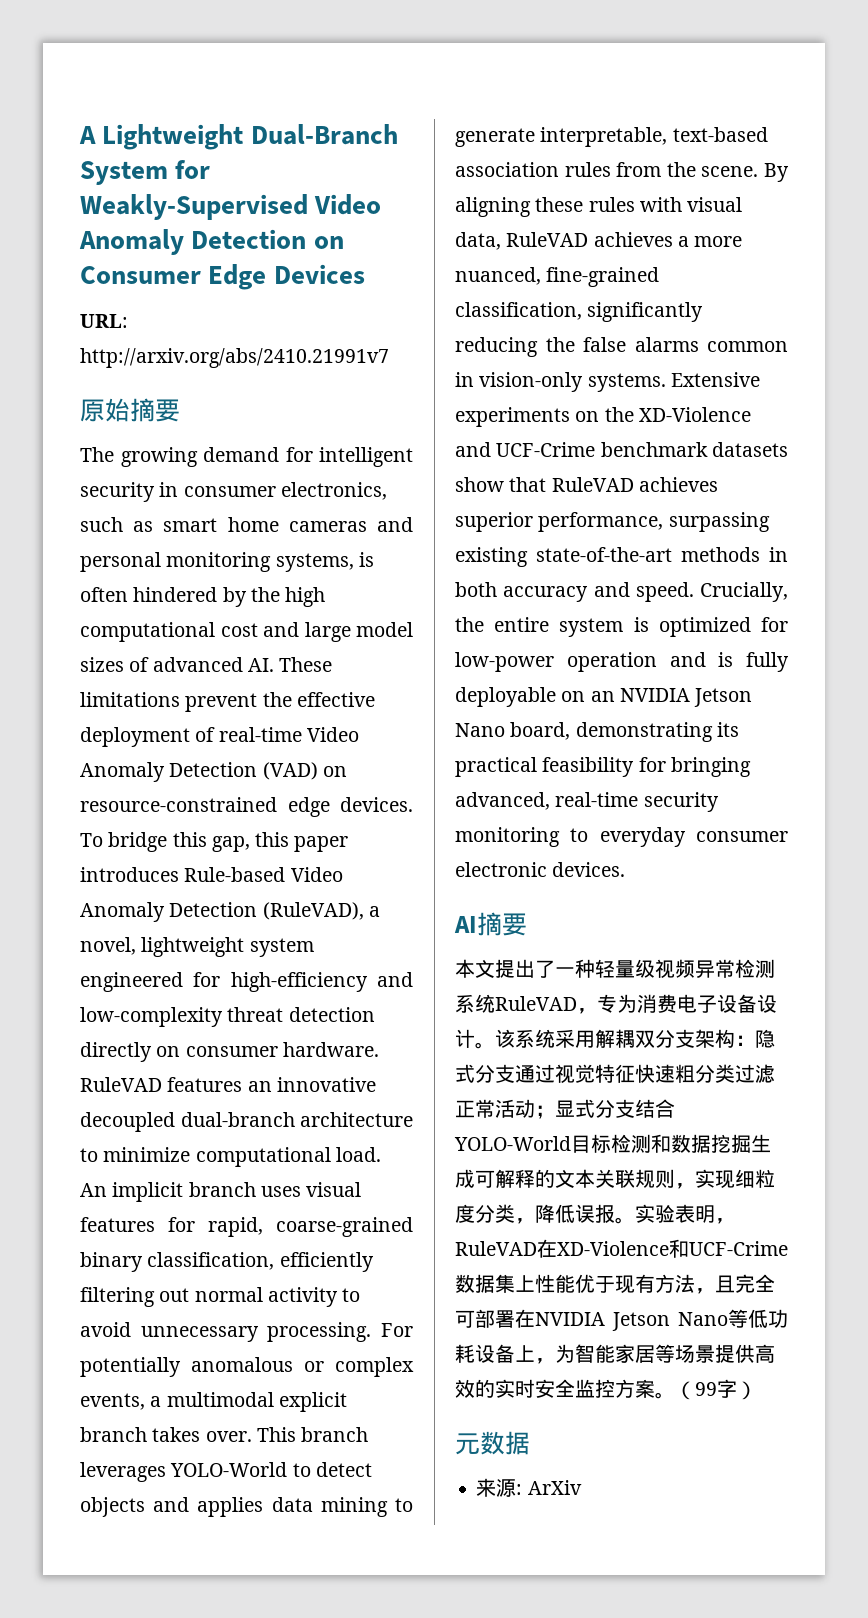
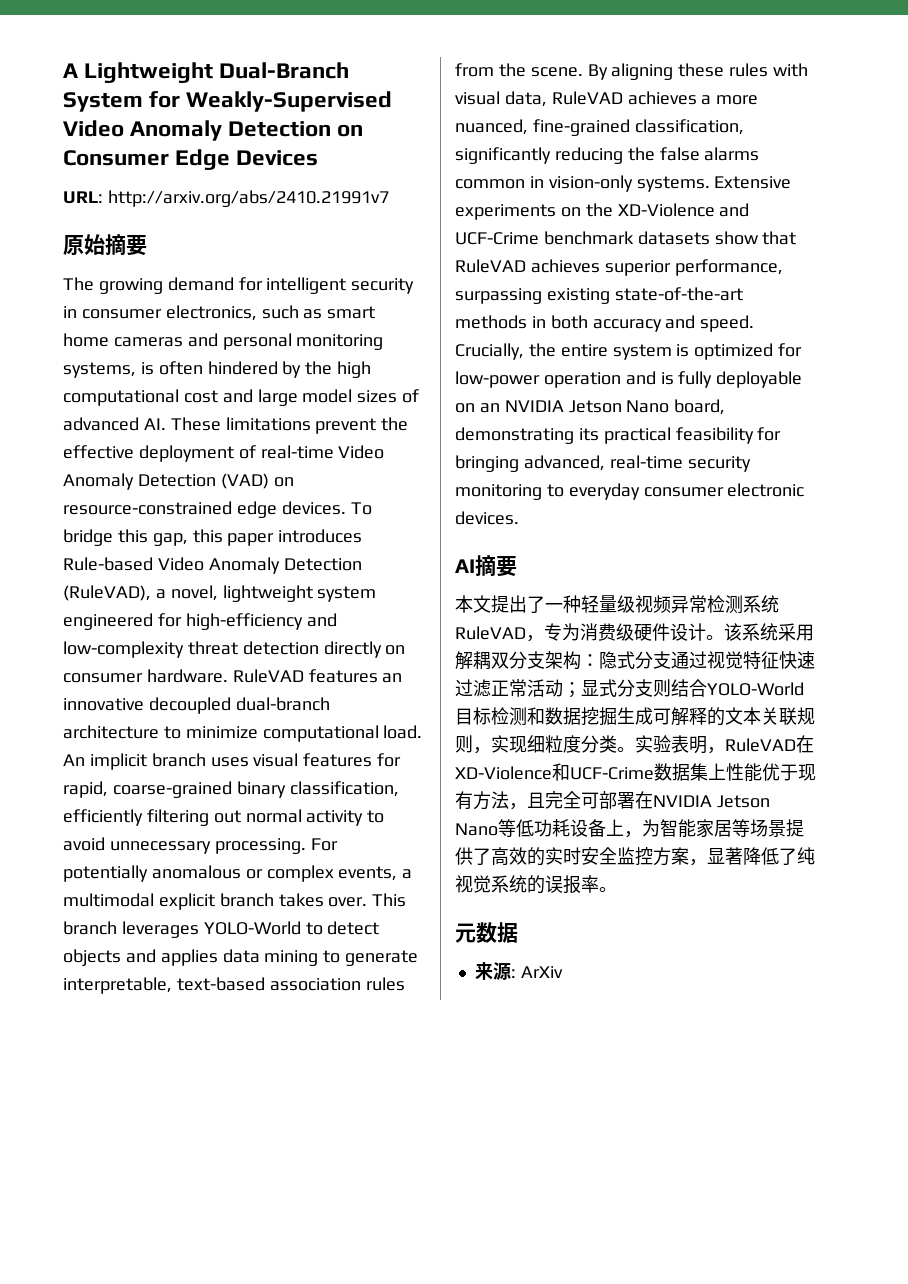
- 本文提出了一种轻量级视频异常检测系统RuleVAD，专为消费电子设备设计。
+ 本文提出了一种轻量级视频异常检测系统RuleVAD，专为消费级硬件设计。
- 该系统采用解耦双分支架构：隐式分支通过视觉特征快速粗分类过滤正常活动；显式分支结合YOLO-World目标检测和数据挖掘生成可解释的文本关联规则，实现细粒度分类，降低误报。
+ 该系统采用解耦双分支架构：隐式分支通过视觉特征快速过滤正常活动；显式分支则结合YOLO-World目标检测和数据挖掘生成可解释的文本关联规则，实现细粒度分类。
- 实验表明，RuleVAD在XD-Violence和UCF-Crime数据集上性能优于现有方法，且完全可部署在NVIDIA Jetson Nano等低功耗设备上，为智能家居等场景提供高效的实时安全监控方案。（99字）
+ 实验表明，RuleVAD在XD-Violence和UCF-Crime数据集上性能优于现有方法，且完全可部署在NVIDIA Jetson Nano等低功耗设备上，为智能家居等场景提供了高效的实时安全监控方案，显著降低了纯视觉系统的误报率。

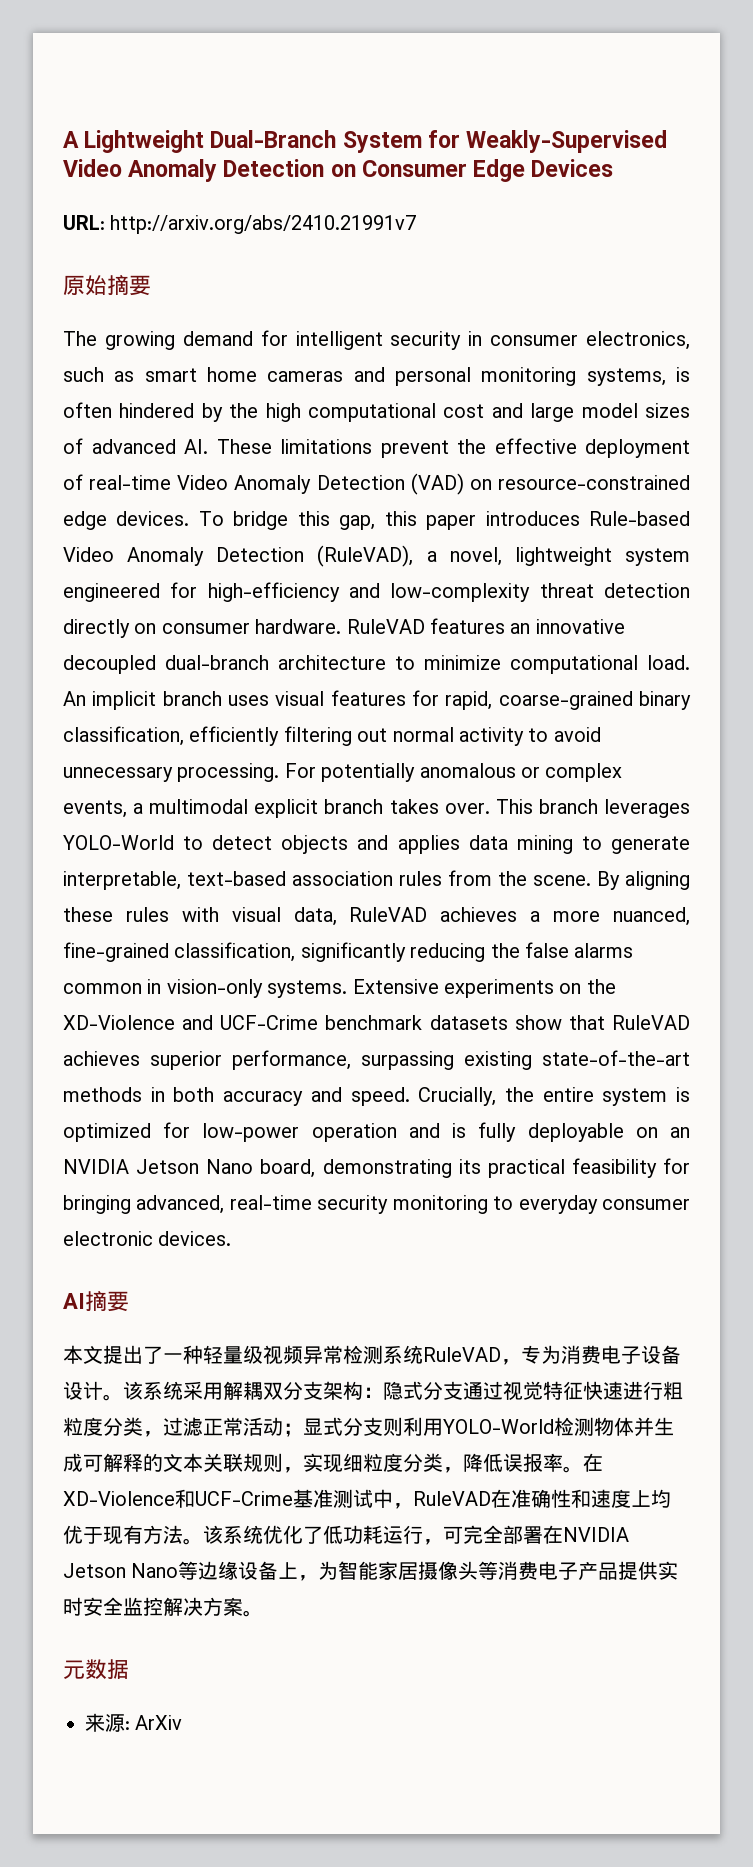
- 本文提出了一种轻量级视频异常检测系统RuleVAD，专为消费级硬件设计。
+ 本文提出了一种轻量级视频异常检测系统RuleVAD，专为消费电子设备设计。
- 该系统采用解耦双分支架构：隐式分支通过视觉特征快速过滤正常活动；显式分支则结合YOLO-World目标检测和数据挖掘生成可解释的文本关联规则，实现细粒度分类。实验表明，RuleVAD在XD-Violence和UCF-Crime数据集上性能优于现有方法，且完全可部署在NVIDIA Jetson Nano等低功耗设备上，为智能家居等场景提供了高效的实时安全监控方案，显著降低了纯视觉系统的误报率。
+ 该系统采用解耦双分支架构：隐式分支通过视觉特征快速进行粗粒度分类，过滤正常活动；显式分支则利用YOLO-World检测物体并生成可解释的文本关联规则，实现细粒度分类，降低误报率。在XD-Violence和UCF-Crime基准测试中，RuleVAD在准确性和速度上均优于现有方法。该系统优化了低功耗运行，可完全部署在NVIDIA Jetson Nano等边缘设备上，为智能家居摄像头等消费电子产品提供实时安全监控解决方案。

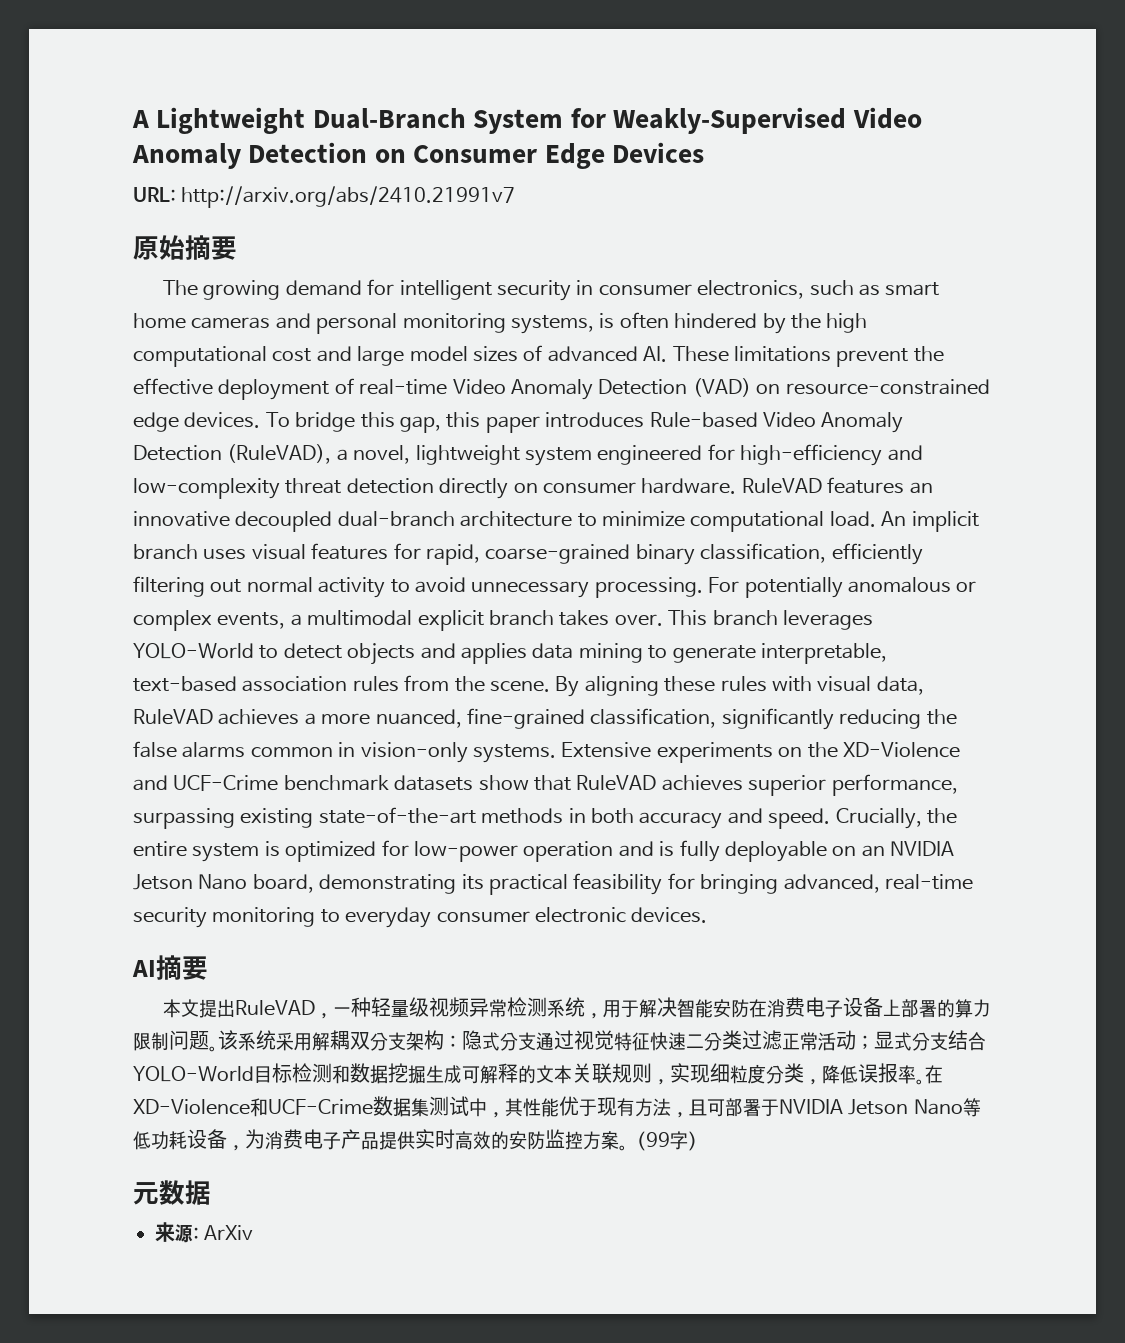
- 本文提出了一种轻量级视频异常检测系统RuleVAD，专为消费电子设备设计。
+ 本文提出RuleVAD，一种轻量级视频异常检测系统，用于解决智能安防在消费电子设备上部署的算力限制问题。
- 该系统采用解耦双分支架构：隐式分支通过视觉特征快速进行粗粒度分类，过滤正常活动；显式分支则利用YOLO-World检测物体并生成可解释的文本关联规则，实现细粒度分类，降低误报率。
+ 该系统采用解耦双分支架构：隐式分支通过视觉特征快速二分类过滤正常活动；显式分支结合YOLO-World目标检测和数据挖掘生成可解释的文本关联规则，实现细粒度分类，降低误报率。
- 在XD-Violence和UCF-Crime基准测试中，RuleVAD在准确性和速度上均优于现有方法。该系统优化了低功耗运行，可完全部署在NVIDIA Jetson Nano等边缘设备上，为智能家居摄像头等消费电子产品提供实时安全监控解决方案。
+ 在XD-Violence和UCF-Crime数据集测试中，其性能优于现有方法，且可部署于NVIDIA Jetson Nano等低功耗设备，为消费电子产品提供实时高效的安防监控方案。（99字）

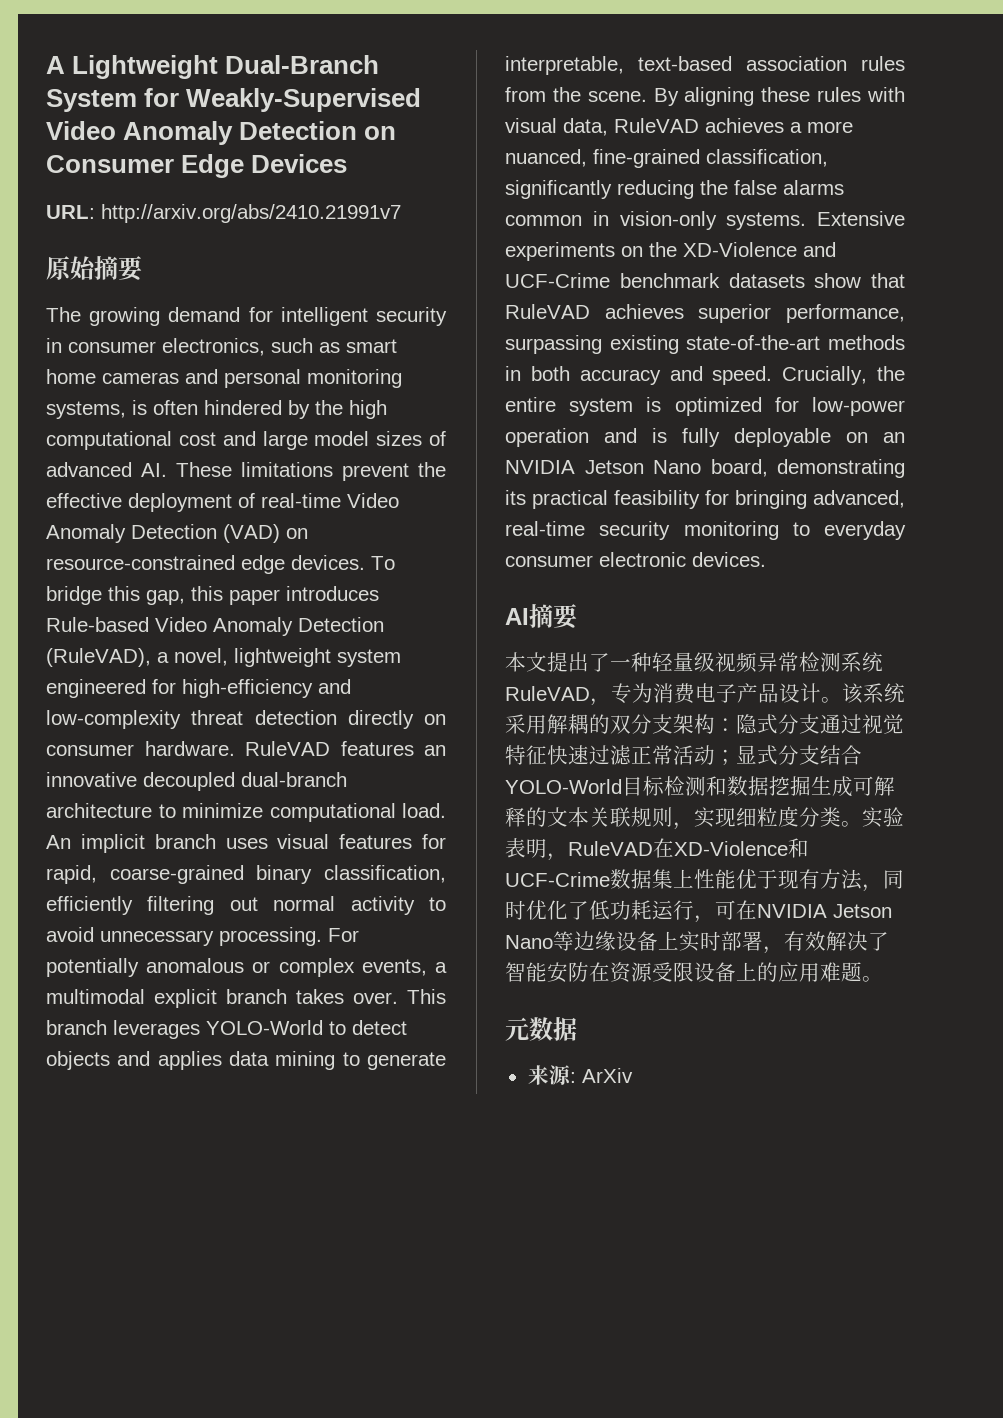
- 本文提出RuleVAD，一种轻量级视频异常检测系统，用于解决智能安防在消费电子设备上部署的算力限制问题。
+ 本文提出了一种轻量级视频异常检测系统RuleVAD，专为消费电子产品设计。
- 该系统采用解耦双分支架构：隐式分支通过视觉特征快速二分类过滤正常活动；显式分支结合YOLO-World目标检测和数据挖掘生成可解释的文本关联规则，实现细粒度分类，降低误报率。在XD-Violence和UCF-Crime数据集测试中，其性能优于现有方法，且可部署于NVIDIA Jetson Nano等低功耗设备，为消费电子产品提供实时高效的安防监控方案。（99字）
+ 该系统采用解耦的双分支架构：隐式分支通过视觉特征快速过滤正常活动；显式分支结合YOLO-World目标检测和数据挖掘生成可解释的文本关联规则，实现细粒度分类。实验表明，RuleVAD在XD-Violence和UCF-Crime数据集上性能优于现有方法，同时优化了低功耗运行，可在NVIDIA Jetson Nano等边缘设备上实时部署，有效解决了智能安防在资源受限设备上的应用难题。

